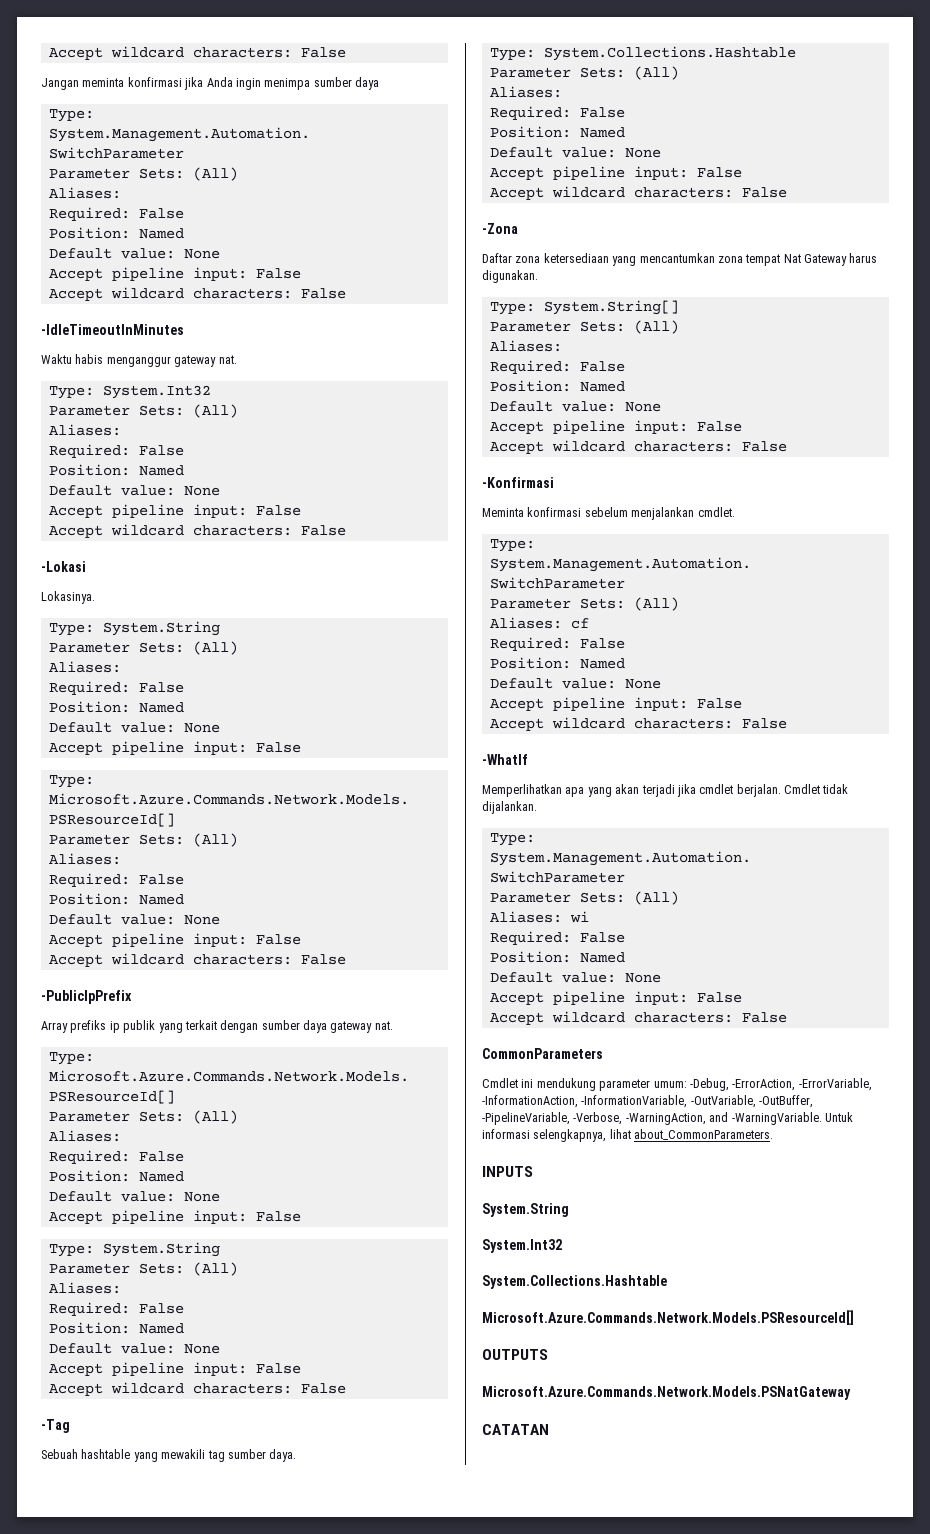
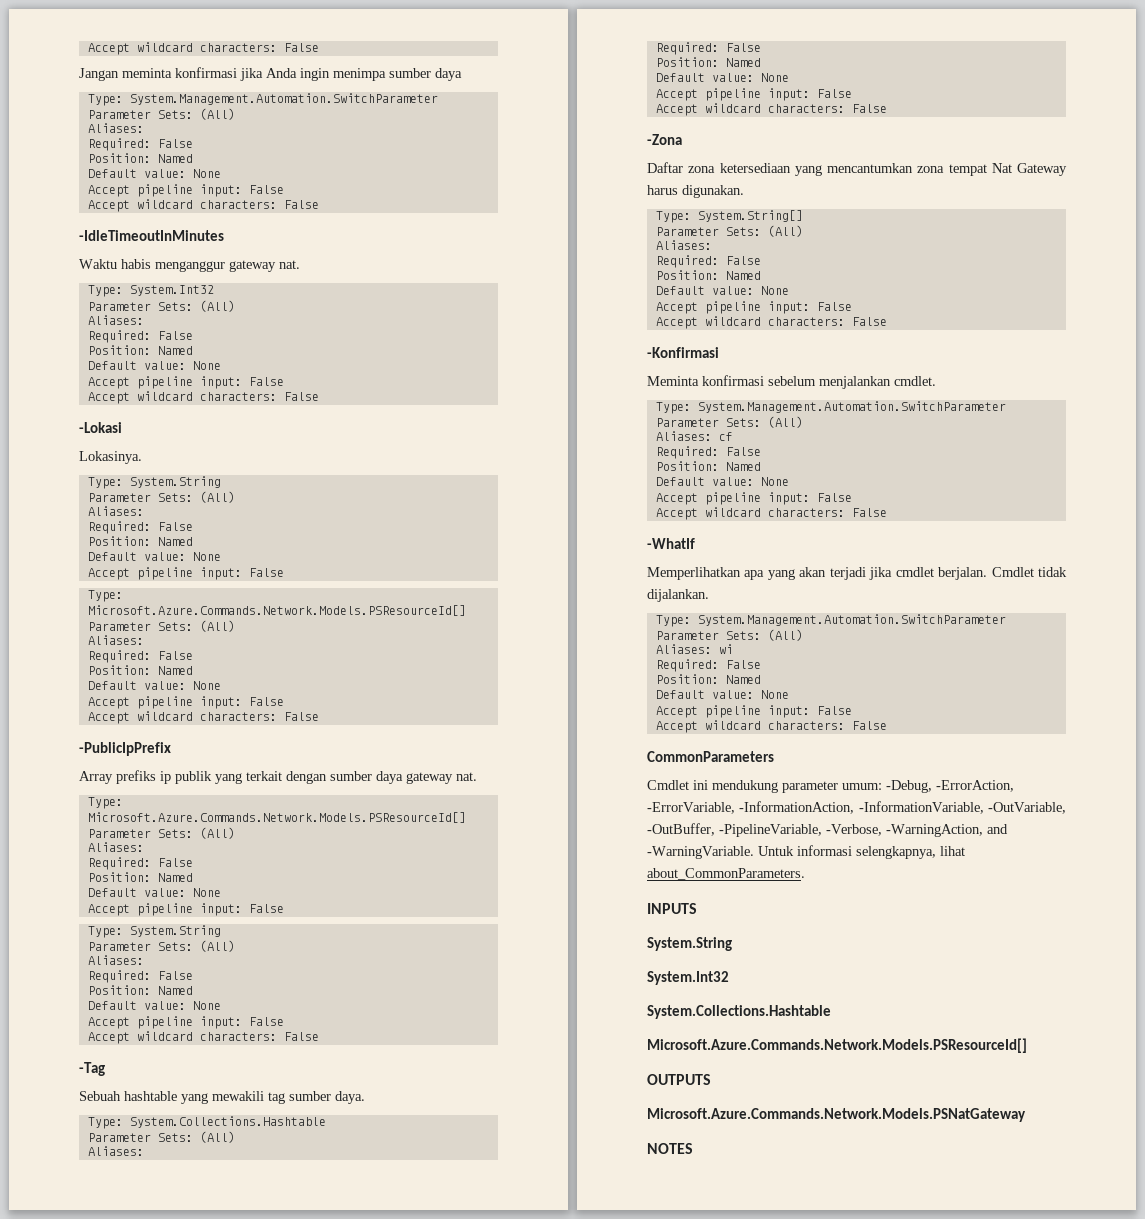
- CATATAN
+ NOTES

